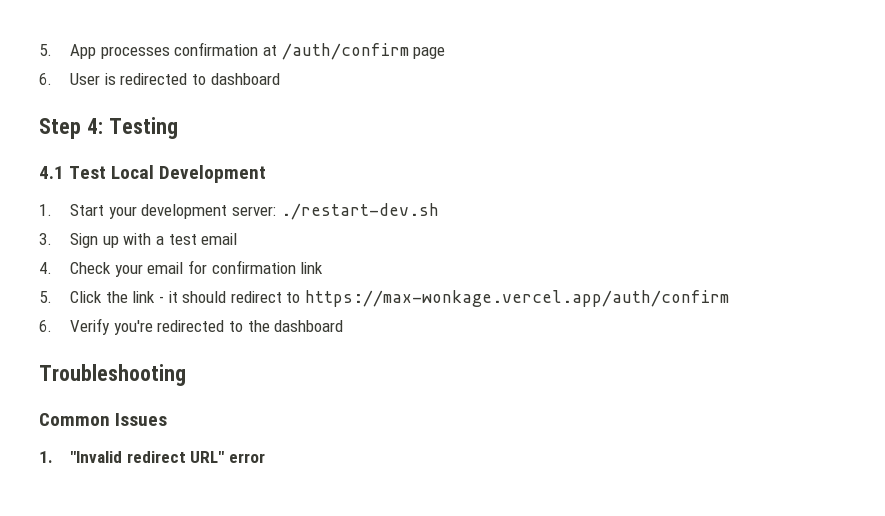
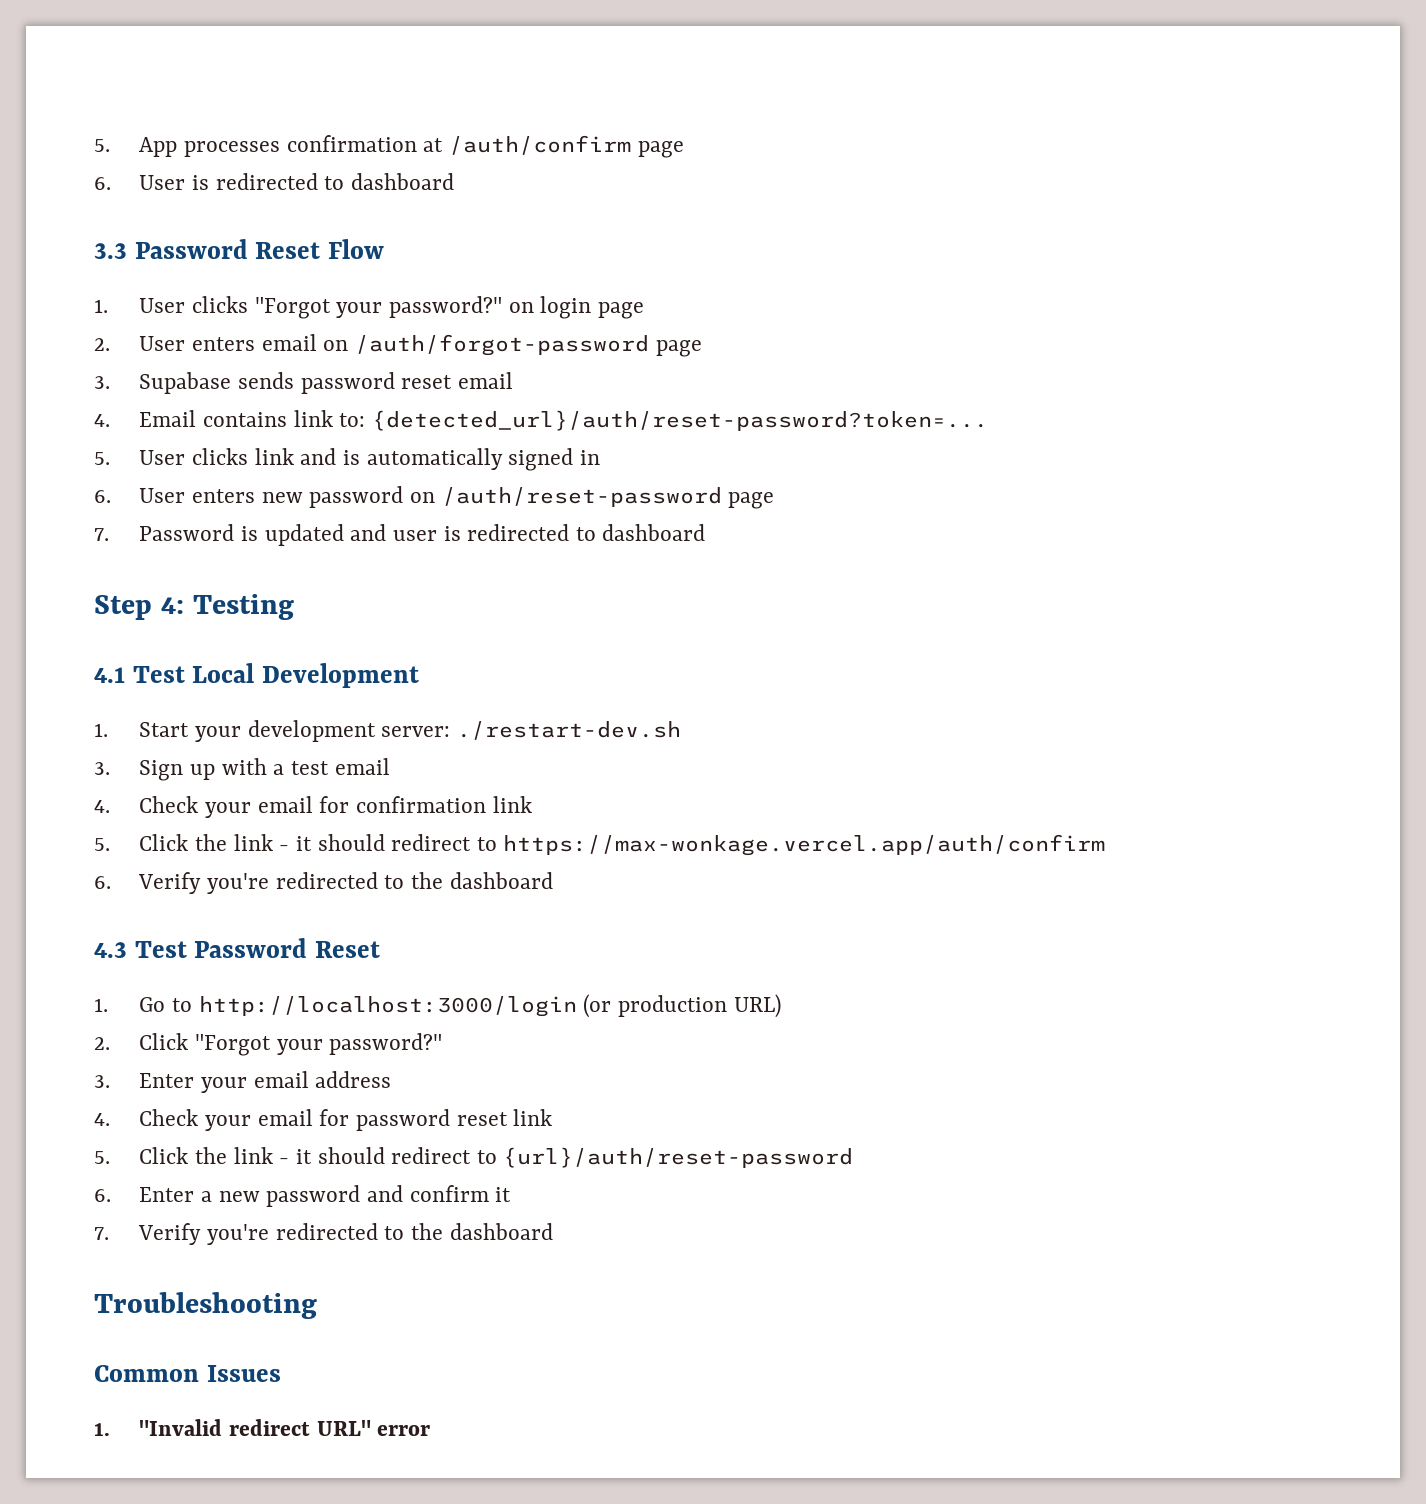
+ 3.3 Password Reset Flow
+ 1. User clicks "Forgot your password?" on login page
+ 2. User enters email on /auth/forgot-password page
+ 3. Supabase sends password reset email
+ 4. Email contains link to: {detected_url}/auth/reset-password?token=...
+ 5. User clicks link and is automatically signed in
+ 6. User enters new password on /auth/reset-password page
+ 7. Password is updated and user is redirected to dashboard
+ 4.3 Test Password Reset
+ 1. Go to http://localhost:3000/login (or production URL)
+ 2. Click "Forgot your password?"
+ 3. Enter your email address
+ 4. Check your email for password reset link
+ 5. Click the link - it should redirect to {url}/auth/reset-password
+ 6. Enter a new password and confirm it
+ 7. Verify you're redirected to the dashboard

